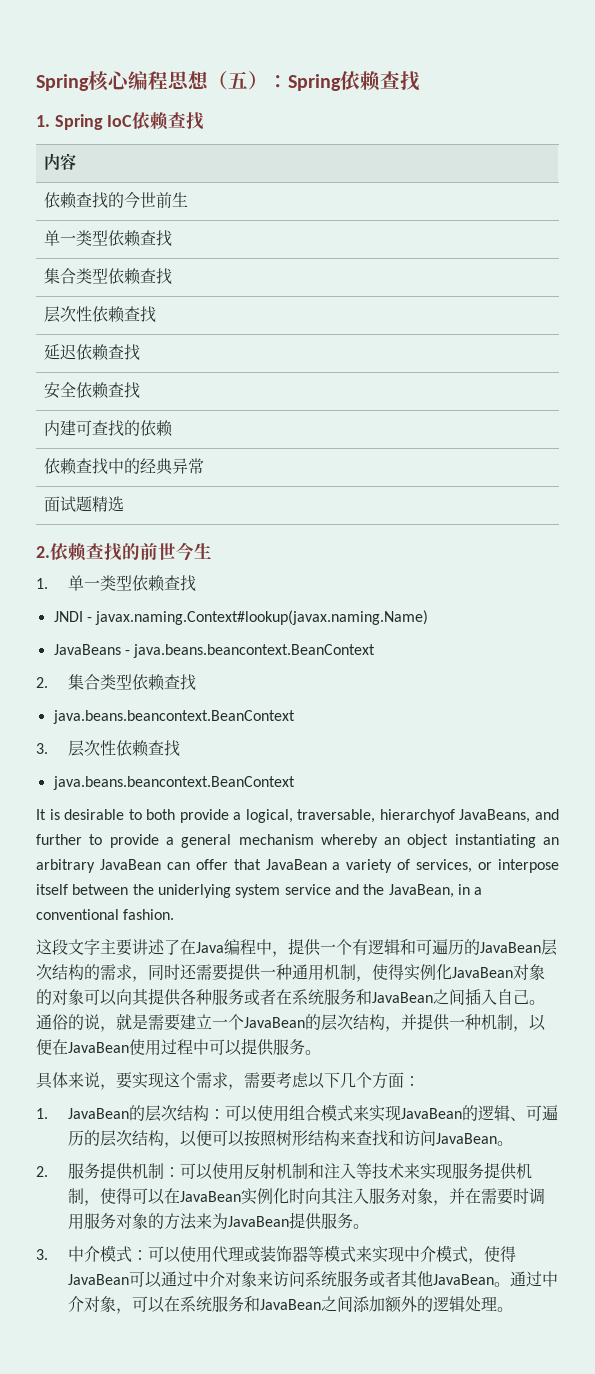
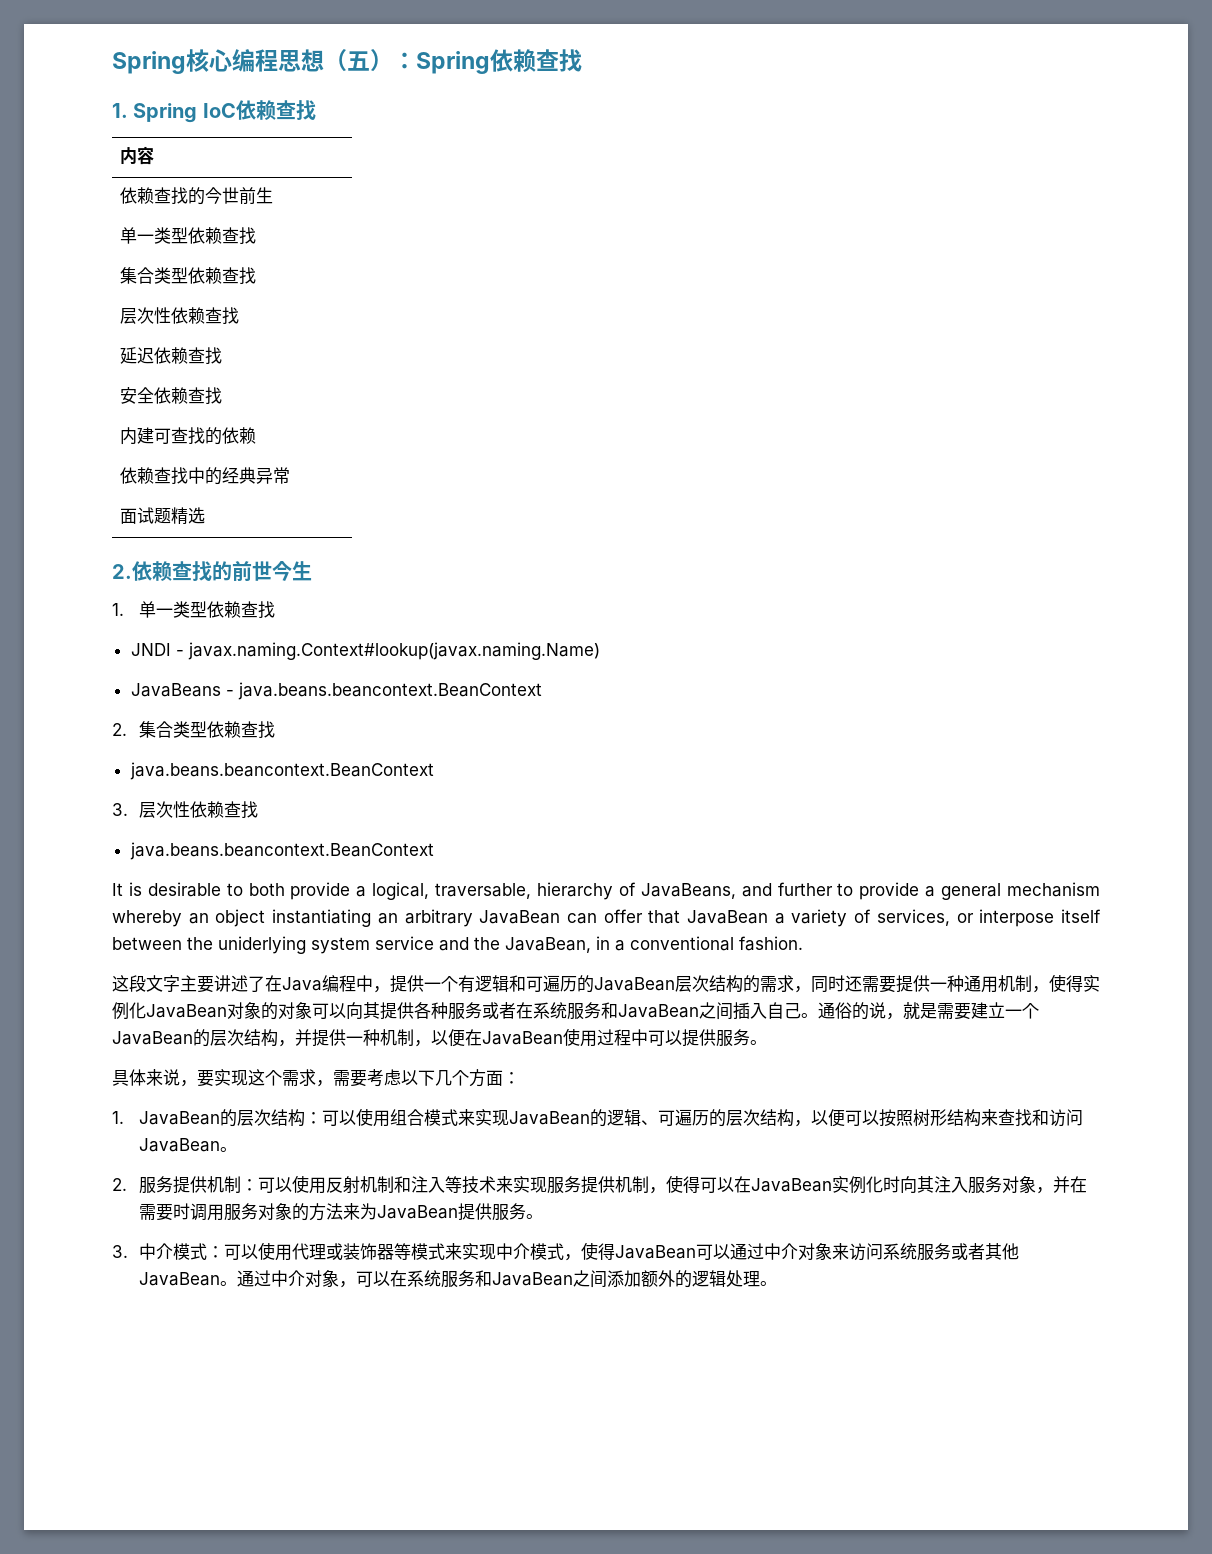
- It is desirable to both provide a logical, traversable, hierarchyof JavaBeans, and further to provide a general mechanism whereby an object instantiating an arbitrary JavaBean can offer that JavaBean a variety of services, or interpose itself between the uniderlying system service and the JavaBean, in a conventional fashion.
+ It is desirable to both provide a logical, traversable, hierarchy of JavaBeans, and further to provide a general mechanism whereby an object instantiating an arbitrary JavaBean can offer that JavaBean a variety of services, or interpose itself between the uniderlying system service and the JavaBean, in a conventional fashion.

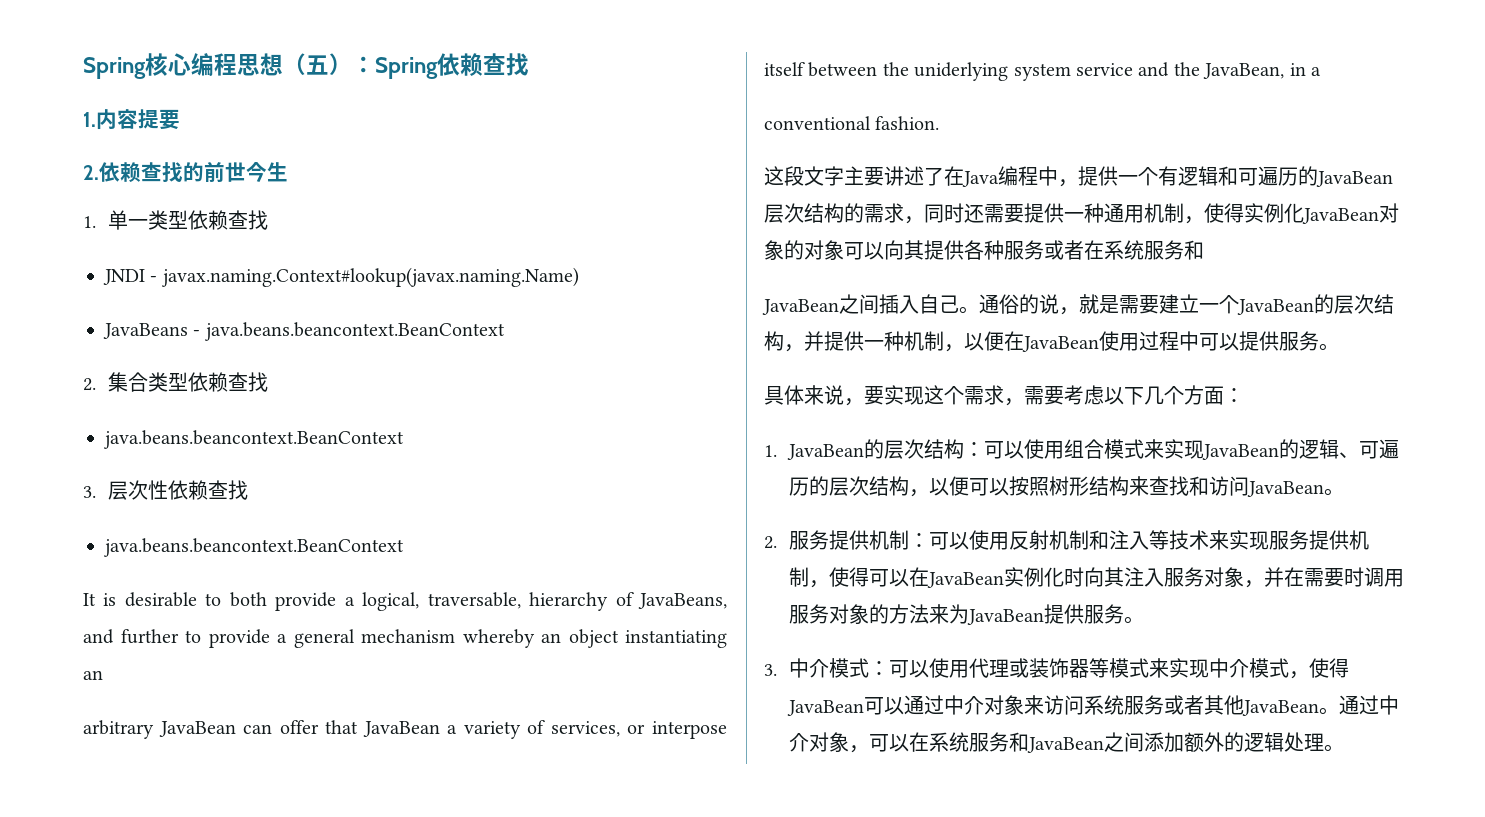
- 1. Spring IoC依赖查找
- 内容
- 依赖查找的今世前生
- 单一类型依赖查找
- 集合类型依赖查找
- 层次性依赖查找
- 延迟依赖查找
- 安全依赖查找
- 内建可查找的依赖
- 依赖查找中的经典异常
- 面试题精选
+ 1.内容提要
- It is desirable to both provide a logical, traversable, hierarchy of JavaBeans, and further to provide a general mechanism whereby an object instantiating an arbitrary JavaBean can offer that JavaBean a variety of services, or interpose itself between the uniderlying system service and the JavaBean, in a conventional fashion.
+ It is desirable to both provide a logical, traversable, hierarchy of JavaBeans, and further to provide a general mechanism whereby an object instantiating an
+ arbitrary JavaBean can offer that JavaBean a variety of services, or interpose itself between the uniderlying system service and the JavaBean, in a
+ conventional fashion.
- 这段文字主要讲述了在Java编程中，提供一个有逻辑和可遍历的JavaBean层次结构的需求，同时还需要提供一种通用机制，使得实例化JavaBean对象的对象可以向其提供各种服务或者在系统服务和JavaBean之间插入自己。
+ 这段文字主要讲述了在Java编程中，提供一个有逻辑和可遍历的JavaBean层次结构的需求，同时还需要提供一种通用机制，使得实例化JavaBean对象的对象可以向其提供各种服务或者在系统服务和
+ JavaBean之间插入自己。

